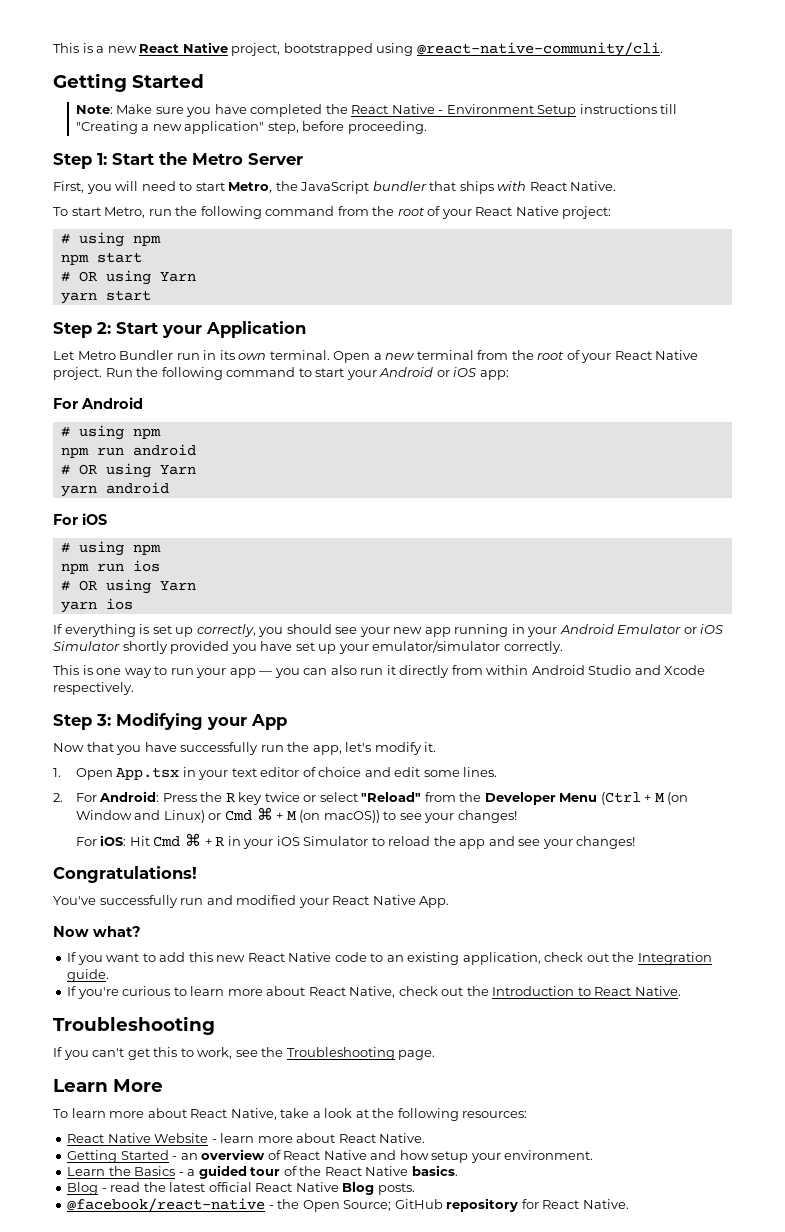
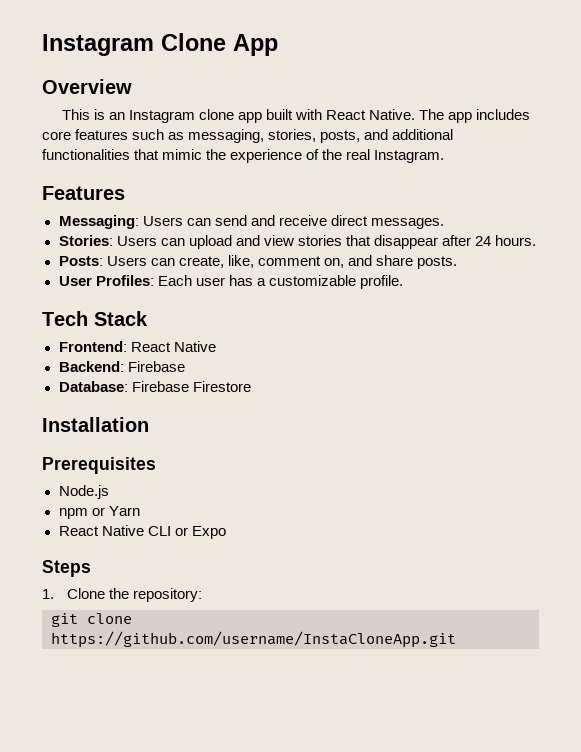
- This is a new React Native project, bootstrapped using @react-native-community/cli.
- Getting Started
- Note: Make sure you have completed the React Native - Environment Setup instructions till "Creating a new application" step, before proceeding.
- Step 1: Start the Metro Server
- First, you will need to start Metro, the JavaScript bundler that ships with React Native.
- To start Metro, run the following command from the root of your React Native project:
- # using npm
- npm start
- # OR using Yarn
- yarn start
- Step 2: Start your Application
- Let Metro Bundler run in its own terminal. Open a new terminal from the root of your React Native project. Run the following command to start your Android or iOS app:
- For Android
- # using npm
- npm run android
- # OR using Yarn
- yarn android
- For iOS
- # using npm
- npm run ios
- # OR using Yarn
- yarn ios
- If everything is set up correctly, you should see your new app running in your Android Emulator or iOS Simulator shortly provided you have set up your emulator/simulator correctly.
- This is one way to run your app — you can also run it directly from within Android Studio and Xcode respectively.
- Step 3: Modifying your App
- Now that you have successfully run the app, let's modify it.
- 1. Open App.tsx in your text editor of choice and edit some lines.
- 2. For Android: Press the R key twice or select "Reload" from the Developer Menu (Ctrl + M (on Window and Linux) or Cmd ⌘ + M (on macOS)) to see your changes!
- For iOS: Hit Cmd ⌘ + R in your iOS Simulator to reload the app and see your changes!
- Congratulations!
- You've successfully run and modified your React Native App.
- Now what?
- If you want to add this new React Native code to an existing application, check out the Integration guide.
- If you're curious to learn more about React Native, check out the Introduction to React Native.
- Troubleshooting
- If you can't get this to work, see the Troubleshooting page.
- Learn More
- To learn more about React Native, take a look at the following resources:
- React Native Website - learn more about React Native.
- Getting Started - an overview of React Native and how setup your environment.
- Learn the Basics - a guided tour of the React Native basics.
- Blog - read the latest official React Native Blog posts.
- @facebook/react-native - the Open Source; GitHub repository for React Native.
+ Instagram Clone App
+ Overview
+ This is an Instagram clone app built with React Native. The app includes core features such as messaging, stories, posts, and additional functionalities that mimic the experience of the real Instagram.
+ Features
+ Messaging: Users can send and receive direct messages.
+ Stories: Users can upload and view stories that disappear after 24 hours.
+ Posts: Users can create, like, comment on, and share posts.
+ User Profiles: Each user has a customizable profile.
+ Tech Stack
+ Frontend: React Native
+ Backend: Firebase
+ Database: Firebase Firestore
+ Installation
+ Prerequisites
+ Node.js
+ npm or Yarn
+ React Native CLI or Expo
+ Steps
+ 1. Clone the repository:
+ git clone https://github.com/username/InstaCloneApp.git

